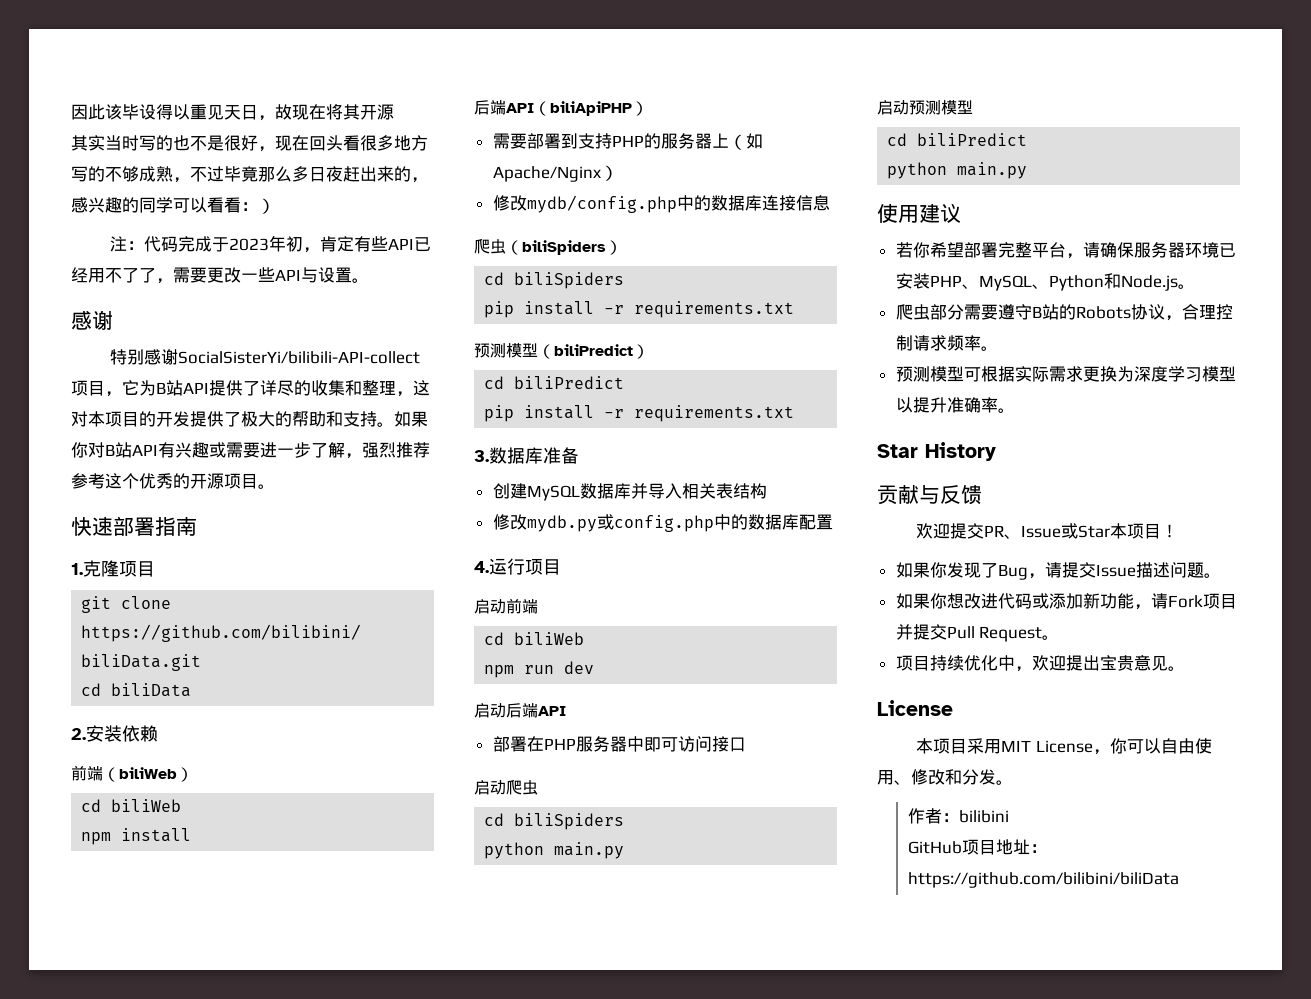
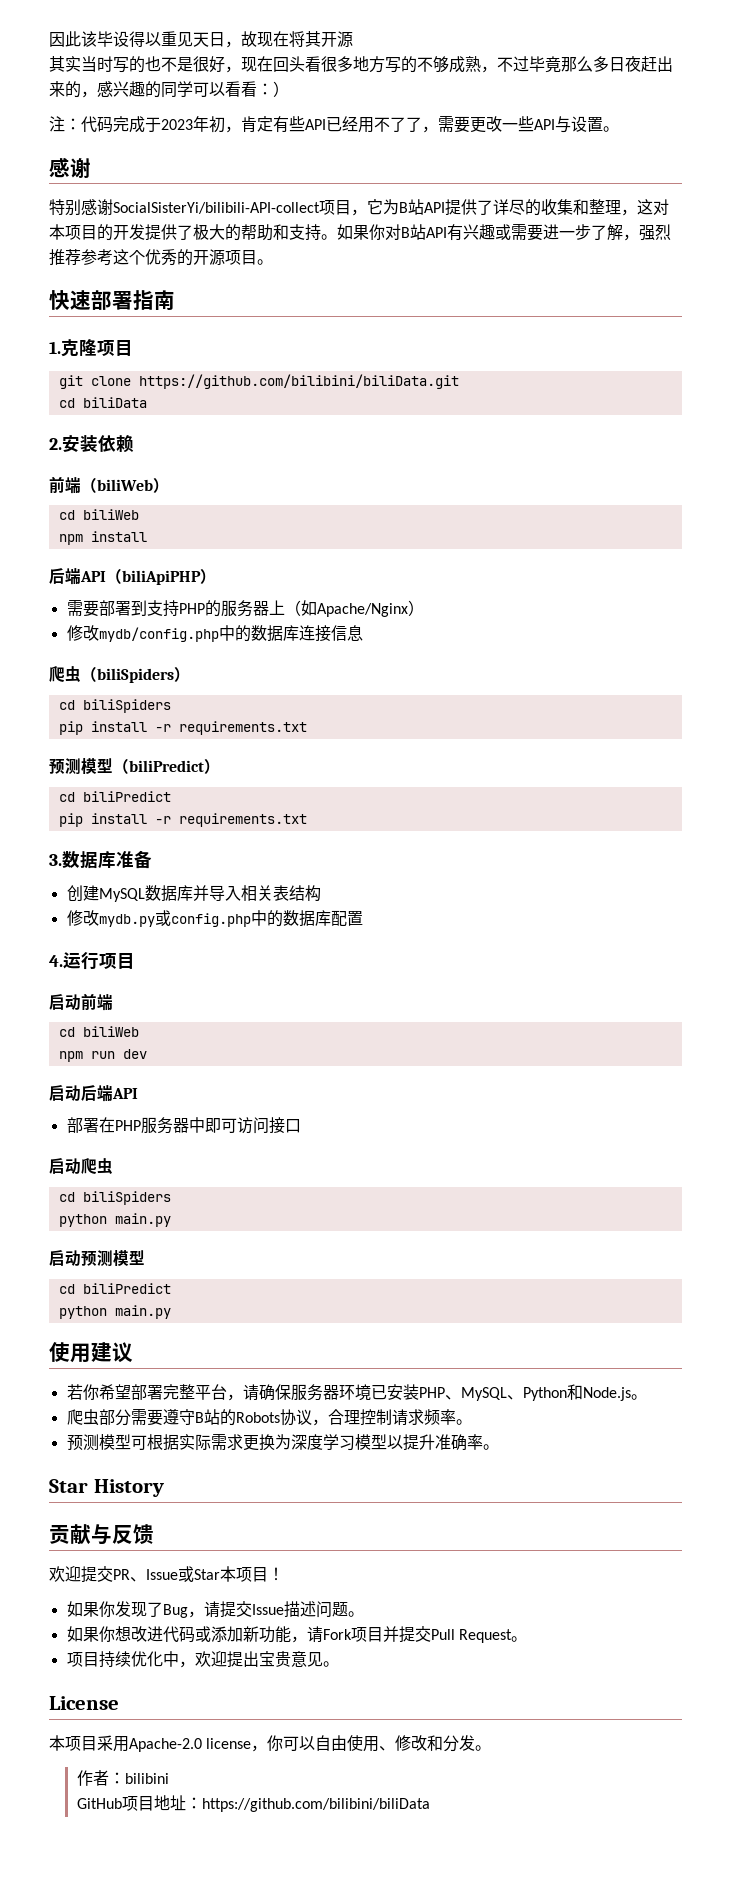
- 本项目采用MIT License，你可以自由使用、修改和分发。
+ 本项目采用Apache-2.0 license，你可以自由使用、修改和分发。

